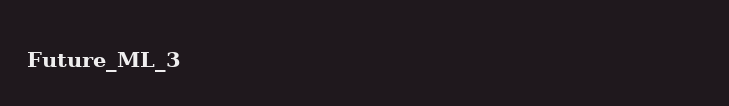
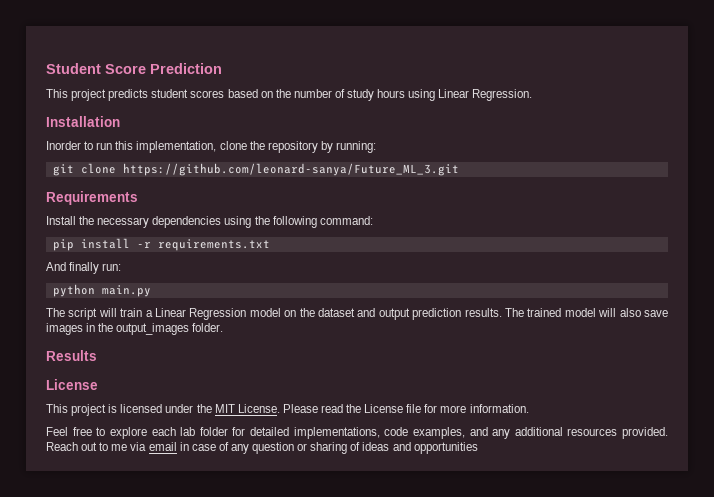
- Future_ML_3
+ Student Score Prediction
+ This project predicts student scores based on the number of study hours using Linear Regression.
+ Installation
+ Inorder to run this implementation, clone the repository by running:
+ git clone https://github.com/leonard-sanya/Future_ML_3.git
+ Requirements
+ Install the necessary dependencies using the following command:
+ pip install -r requirements.txt
+ And finally run:
+ python main.py
+ The script will train a Linear Regression model on the dataset and output prediction results. The trained model will also save images in the output_images folder.
+ Results
+ License
+ This project is licensed under the MIT License. Please read the License file for more information.
+ Feel free to explore each lab folder for detailed implementations, code examples, and any additional resources provided. Reach out to me via email in case of any question or sharing of ideas and opportunities

